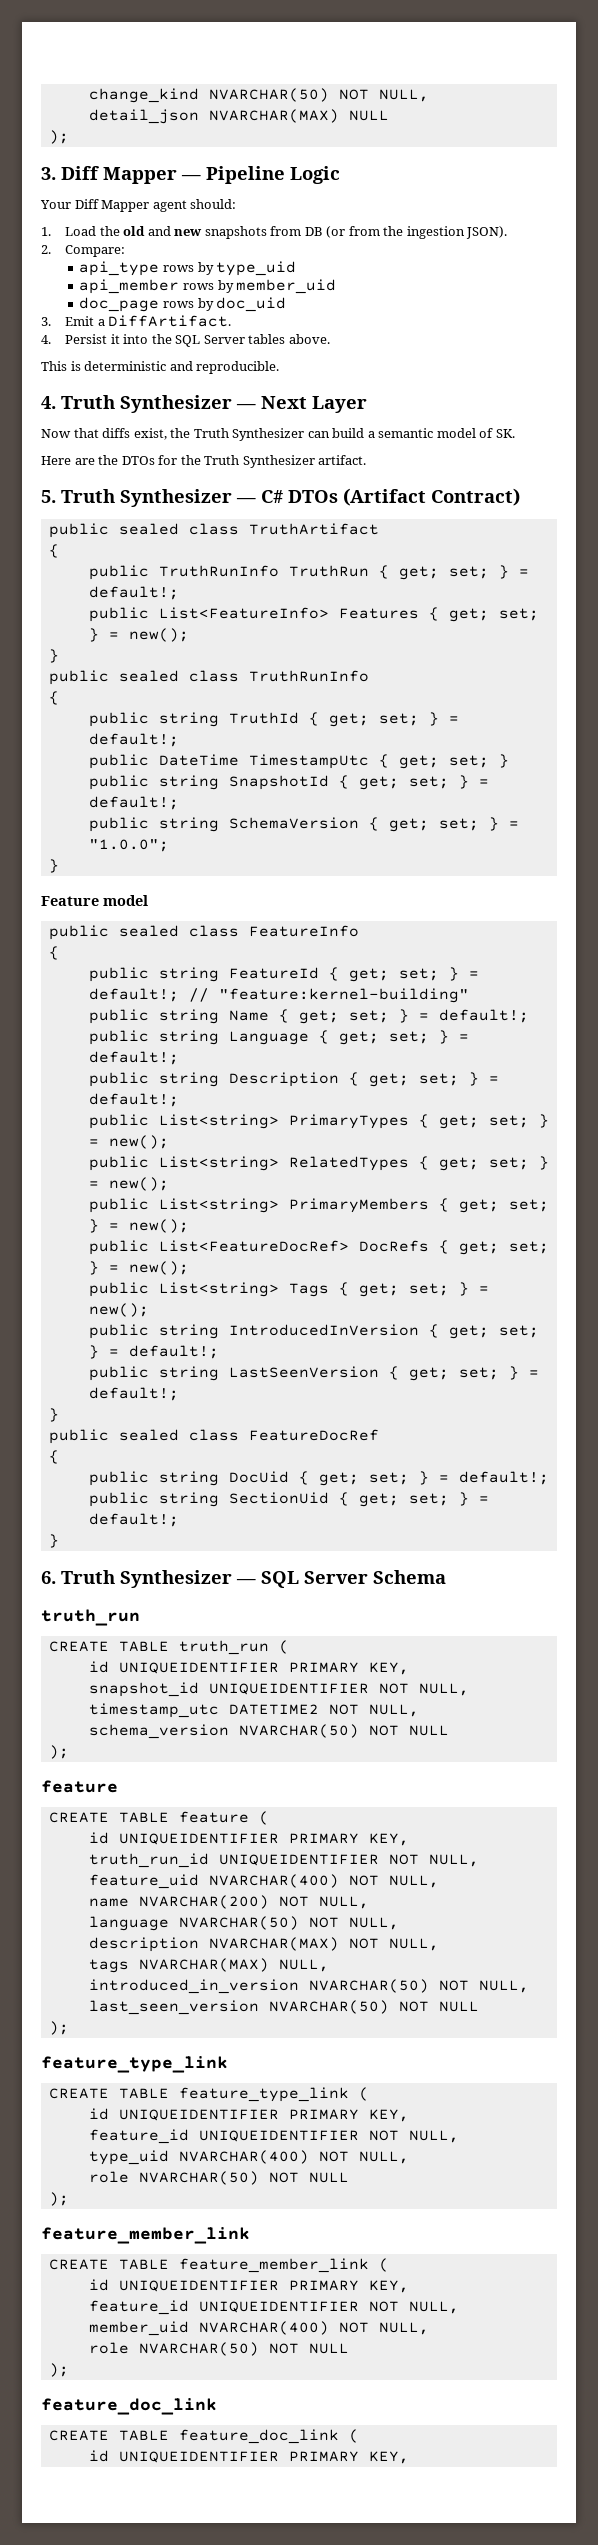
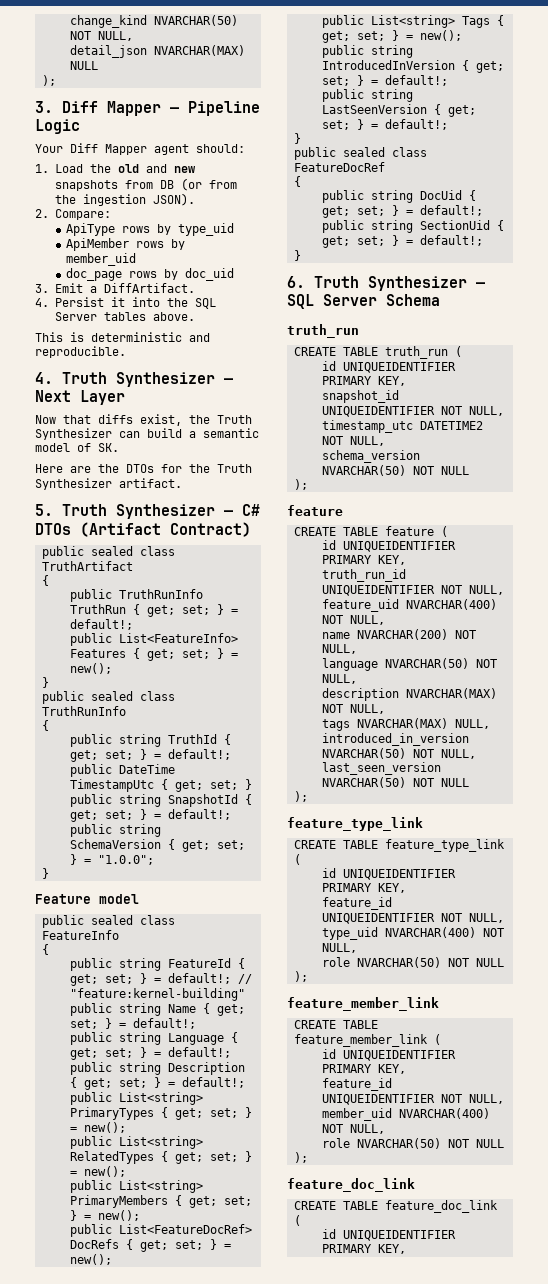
- api_type rows by type_uid
+ ApiType rows by type_uid
- api_member rows by member_uid
+ ApiMember rows by member_uid

